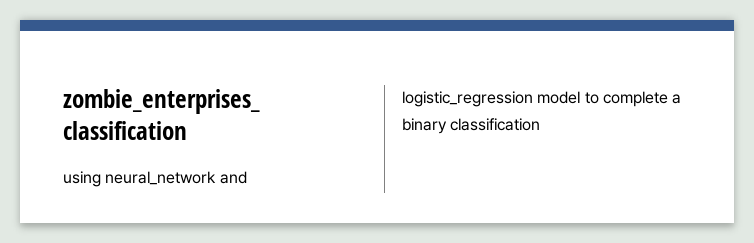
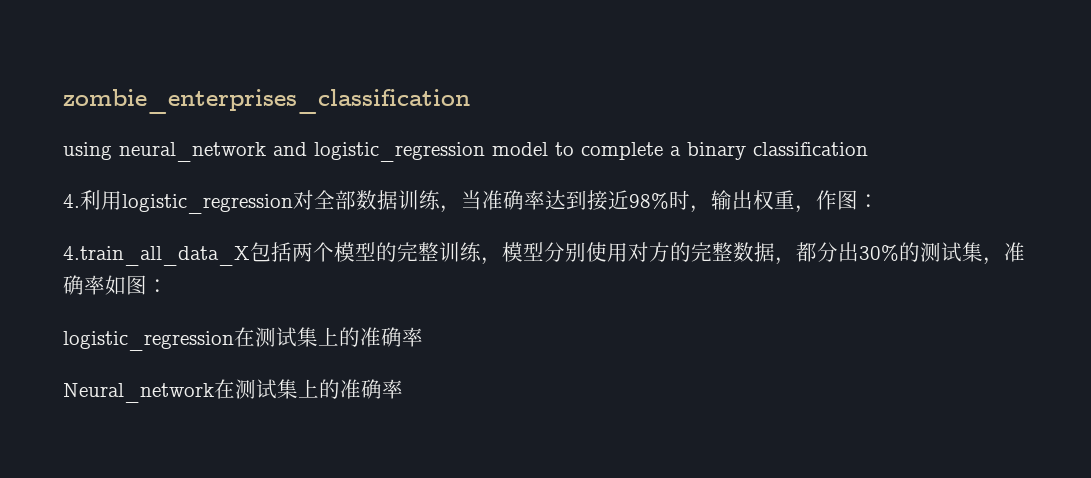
+ 4.利用logistic_regression对全部数据训练，当准确率达到接近98%时，输出权重，作图：
+ 4.train_all_data_X包括两个模型的完整训练，模型分别使用对方的完整数据，都分出30%的测试集，准确率如图：
+ logistic_regression在测试集上的准确率
+ Neural_network在测试集上的准确率

